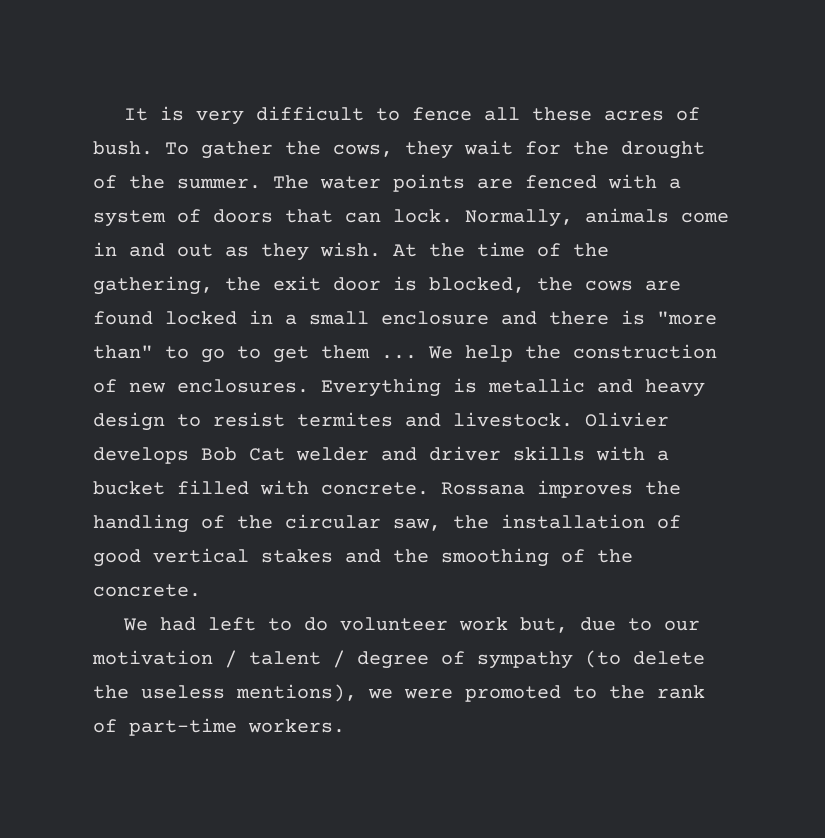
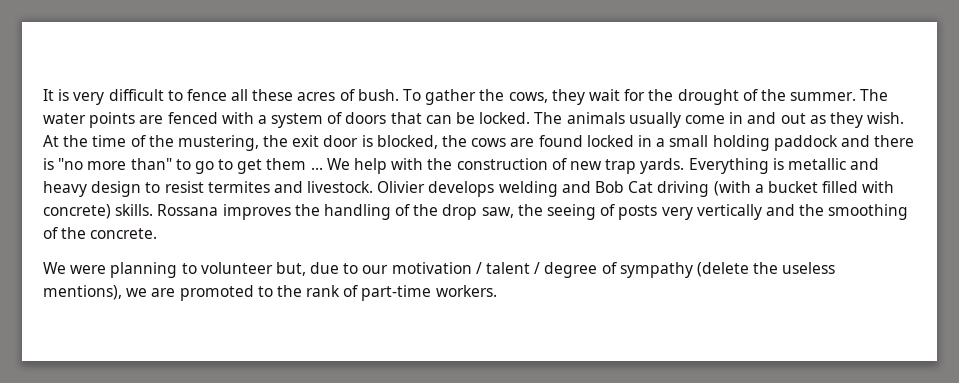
- The water points are fenced with a system of doors that can lock. Normally, animals come in and out as they wish.
+ The water points are fenced with a system of doors that can be locked. The animals usually come in and out as they wish.
- At the time of the gathering, the exit door is blocked, the cows are found locked in a small enclosure and there is "more than" to go to get them ...
+ At the time of the mustering, the exit door is blocked, the cows are found locked in a small holding paddock and there is "no more than" to go to get them ...
- We help the construction of new enclosures.
+ We help with the construction of new trap yards.
- Olivier develops Bob Cat welder and driver skills with a bucket filled with concrete.
+ Olivier develops welding and Bob Cat driving (with a bucket filled with concrete) skills.
- Rossana improves the handling of the circular saw, the installation of good vertical stakes and the smoothing of the concrete.
+ Rossana improves the handling of the drop saw, the seeing of posts very vertically and the smoothing of the concrete.
- We had left to do volunteer work but, due to our motivation / talent / degree of sympathy (to delete the useless mentions), we were promoted to the rank of part-time workers.
+ We were planning to volunteer but, due to our motivation / talent / degree of sympathy (delete the useless mentions), we are promoted to the rank of part-time workers.

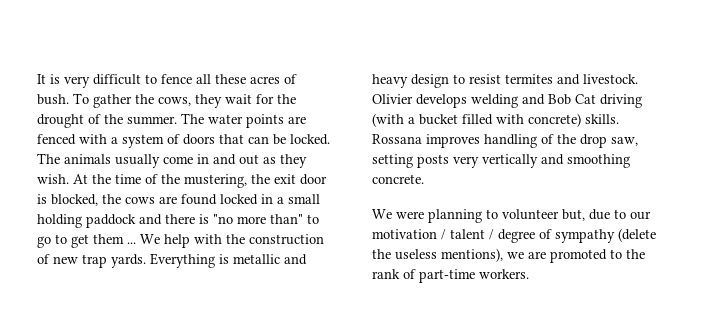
- Rossana improves the handling of the drop saw, the seeing of posts very vertically and the smoothing of the concrete.
+ Rossana improves handling of the drop saw, setting posts very vertically and smoothing concrete.

